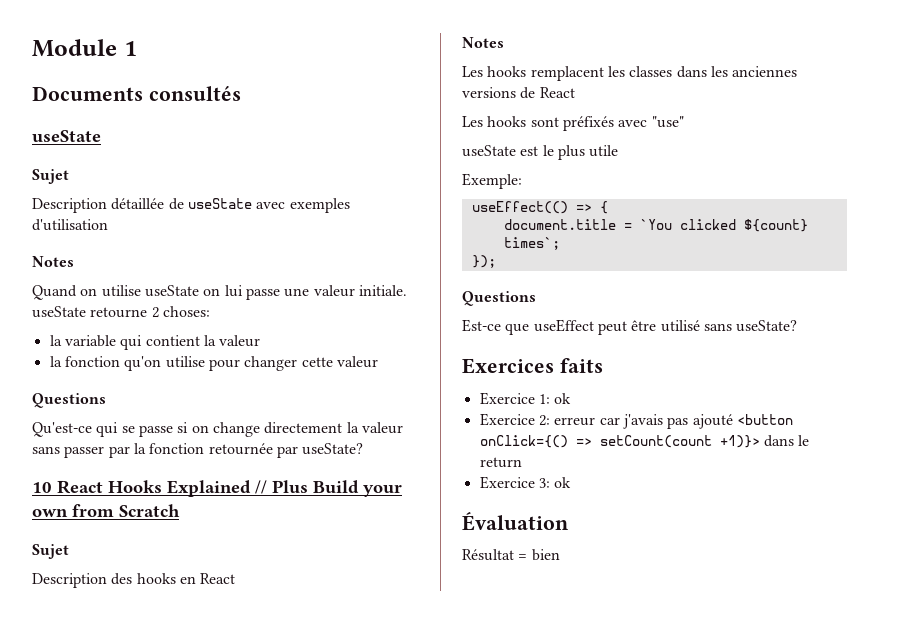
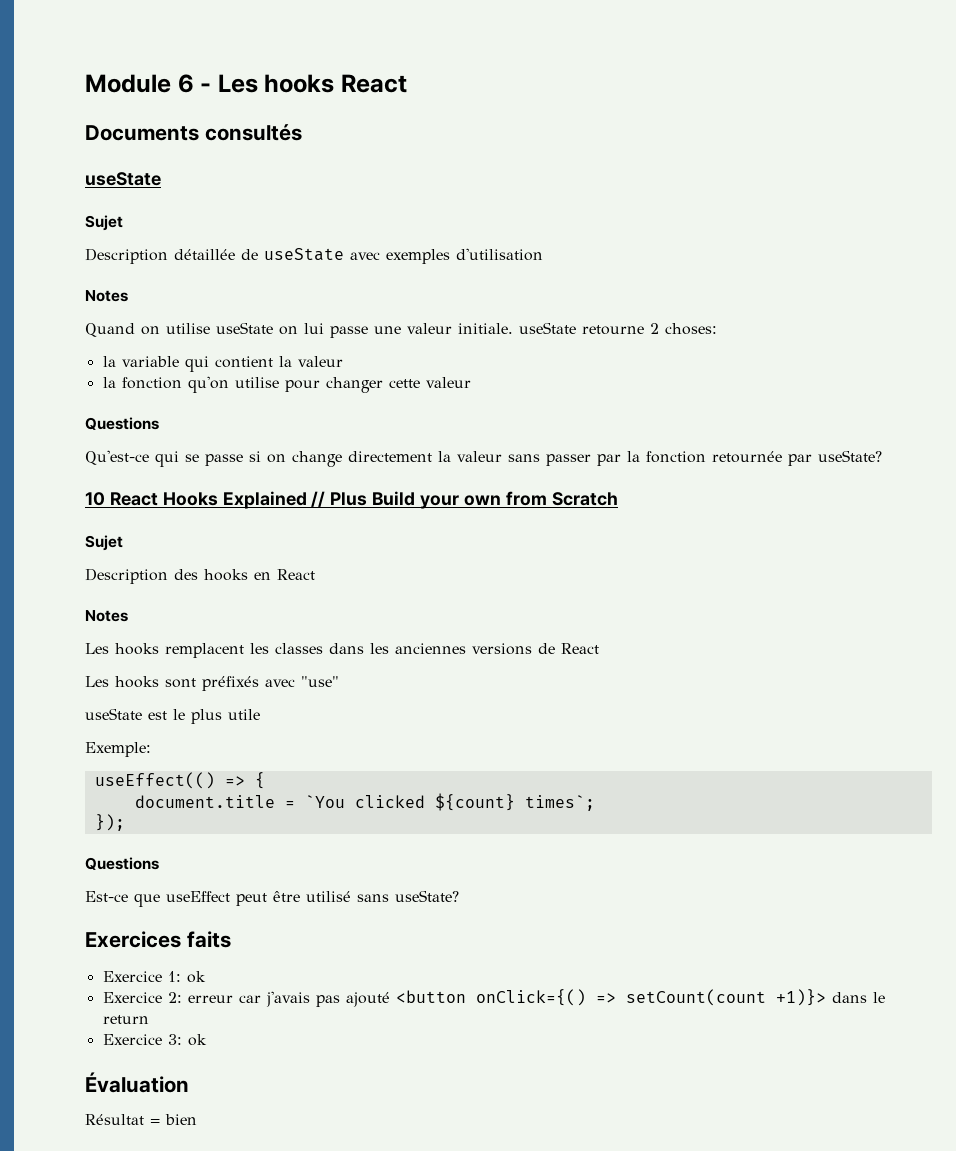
- Module 1
+ Module 6 - Les hooks React

